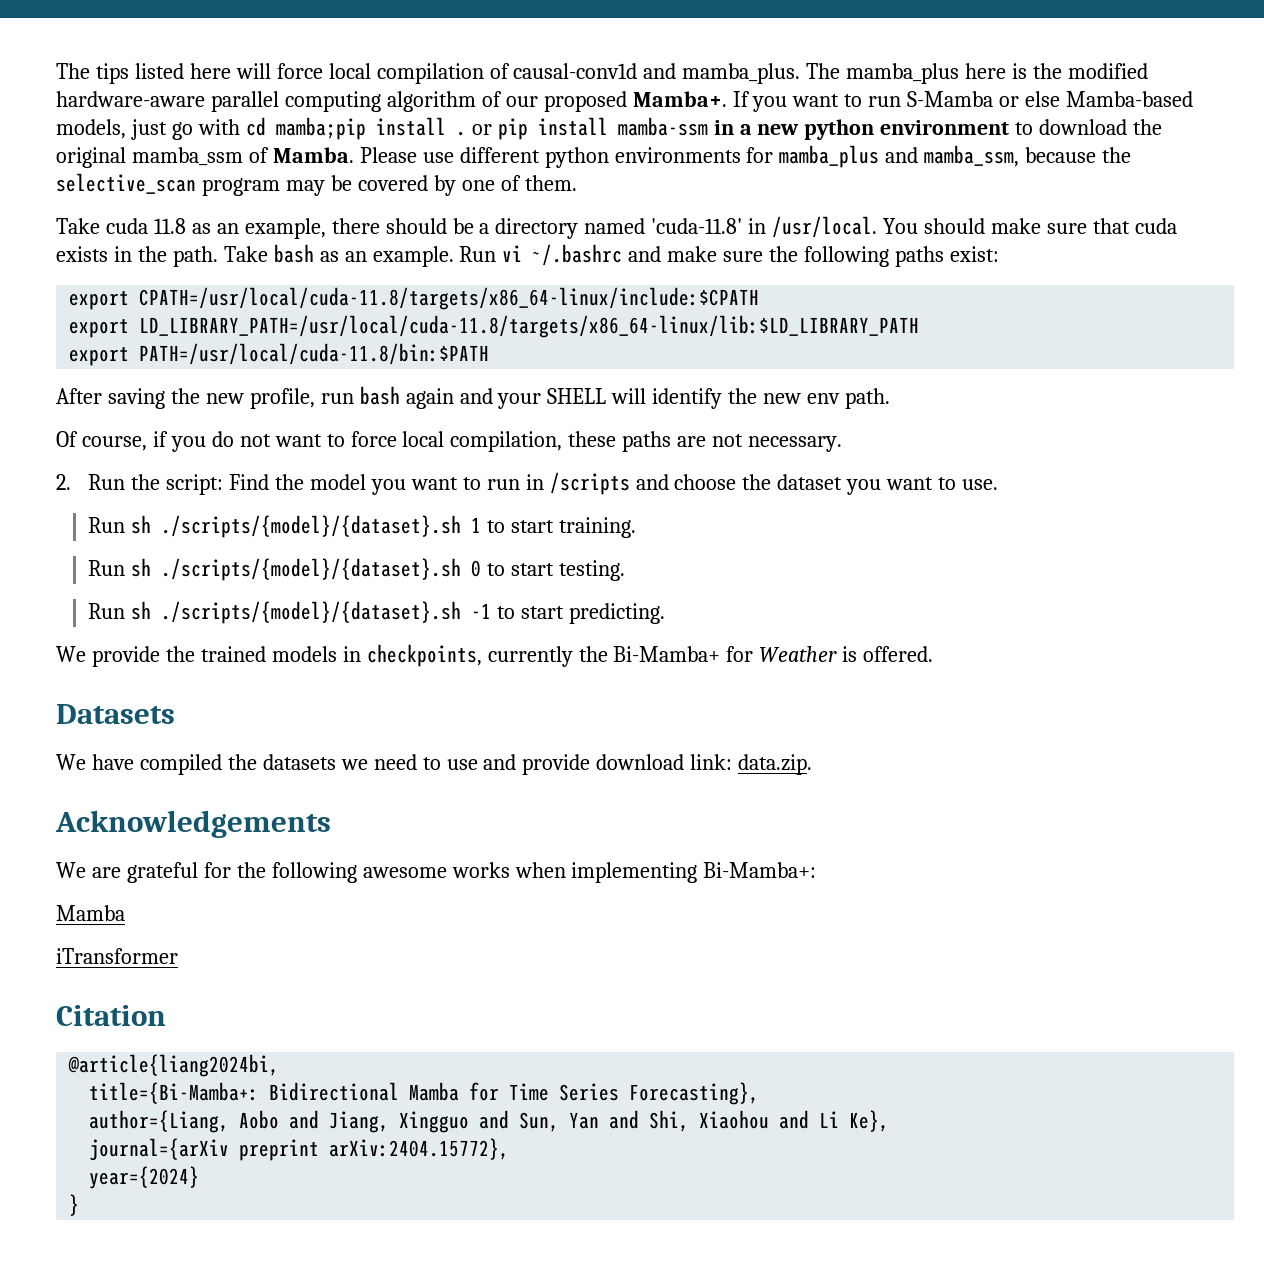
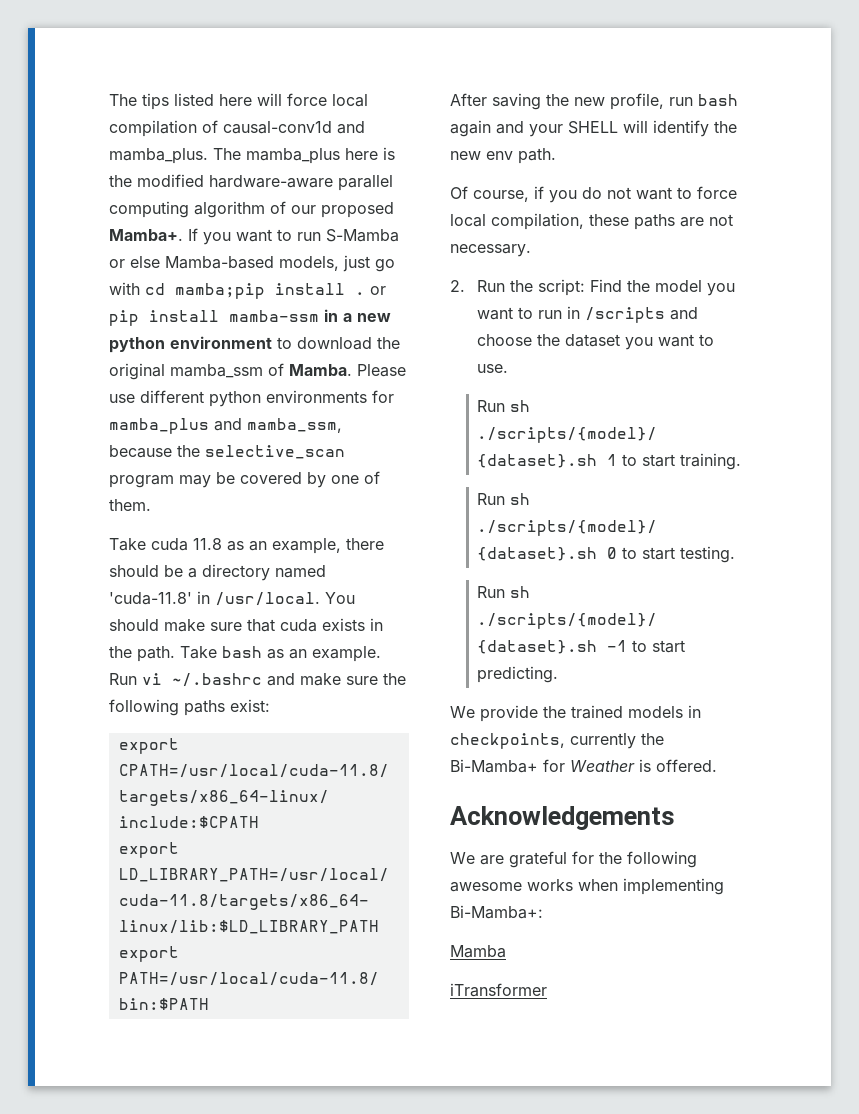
- Datasets
- We have compiled the datasets we need to use and provide download link: data.zip.
- Citation
- @article{liang2024bi,
- title={Bi-Mamba+: Bidirectional Mamba for Time Series Forecasting},
- author={Liang, Aobo and Jiang, Xingguo and Sun, Yan and Shi, Xiaohou and Li Ke},
- journal={arXiv preprint arXiv:2404.15772},
- year={2024}
- }

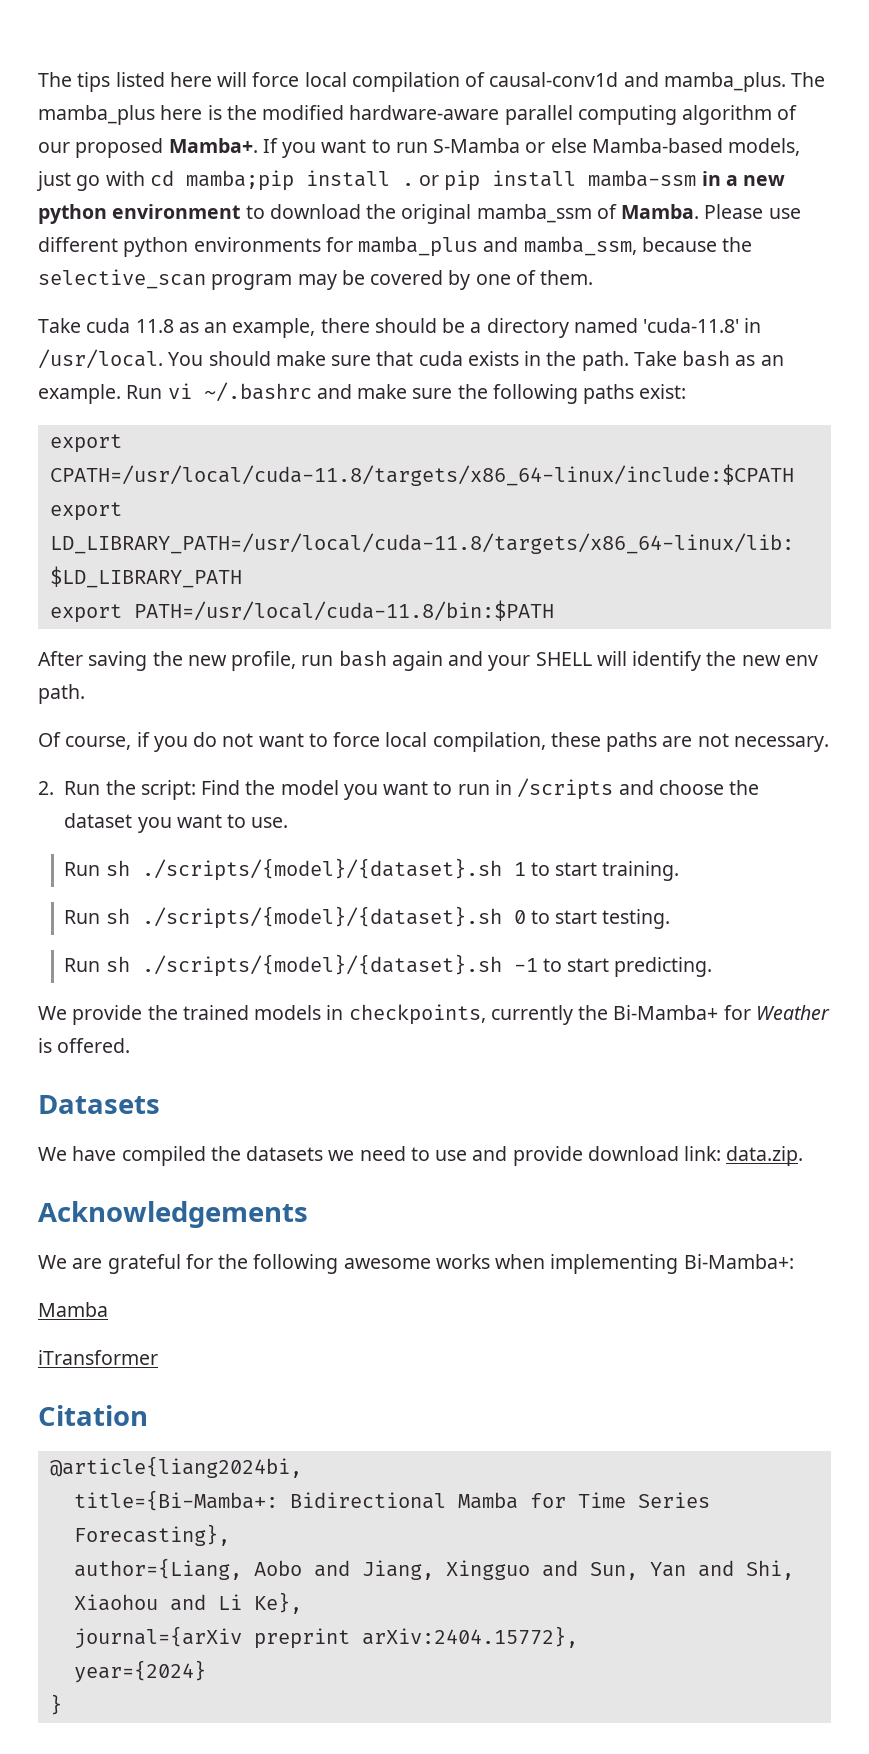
+ Datasets
+ We have compiled the datasets we need to use and provide download link: data.zip.
+ Citation
+ @article{liang2024bi,
+ title={Bi-Mamba+: Bidirectional Mamba for Time Series Forecasting},
+ author={Liang, Aobo and Jiang, Xingguo and Sun, Yan and Shi, Xiaohou and Li Ke},
+ journal={arXiv preprint arXiv:2404.15772},
+ year={2024}
+ }

